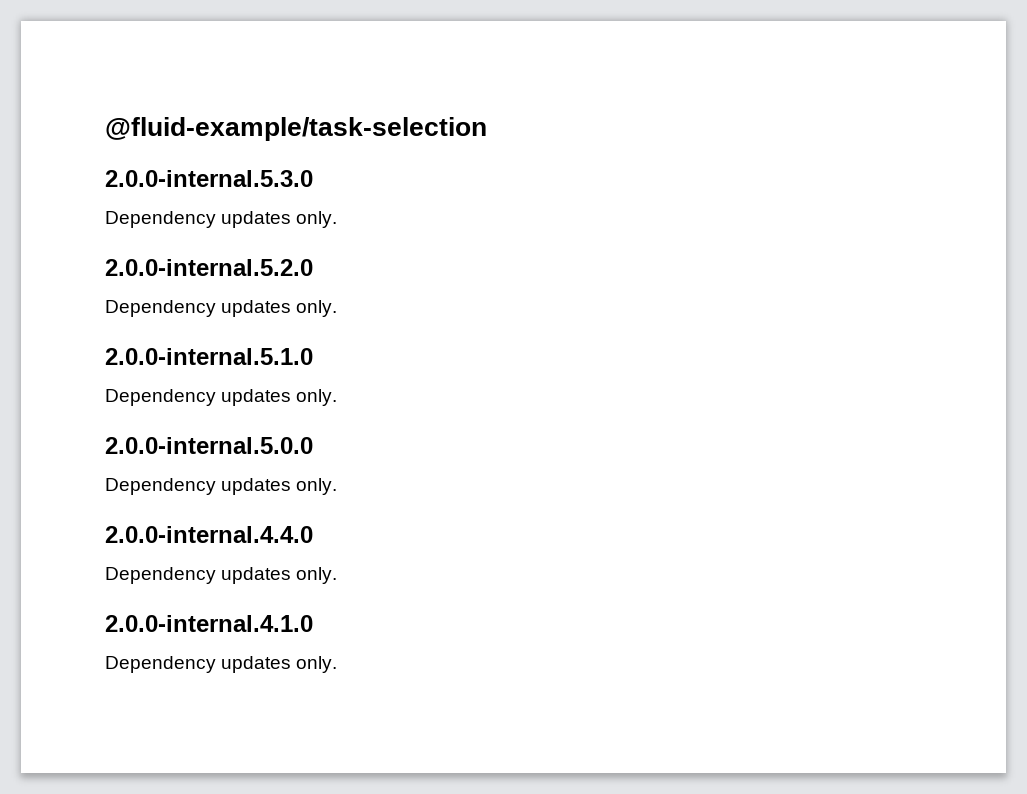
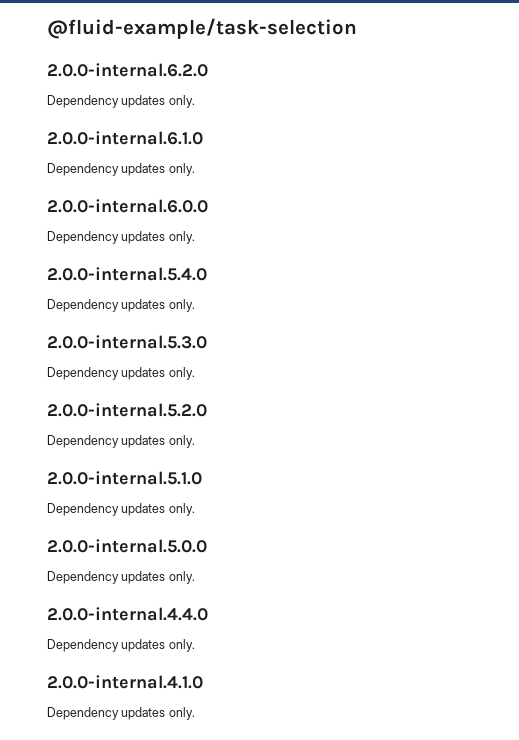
+ 2.0.0-internal.6.2.0
+ Dependency updates only.
+ 2.0.0-internal.6.1.0
+ Dependency updates only.
+ 2.0.0-internal.6.0.0
+ Dependency updates only.
+ 2.0.0-internal.5.4.0
+ Dependency updates only.

